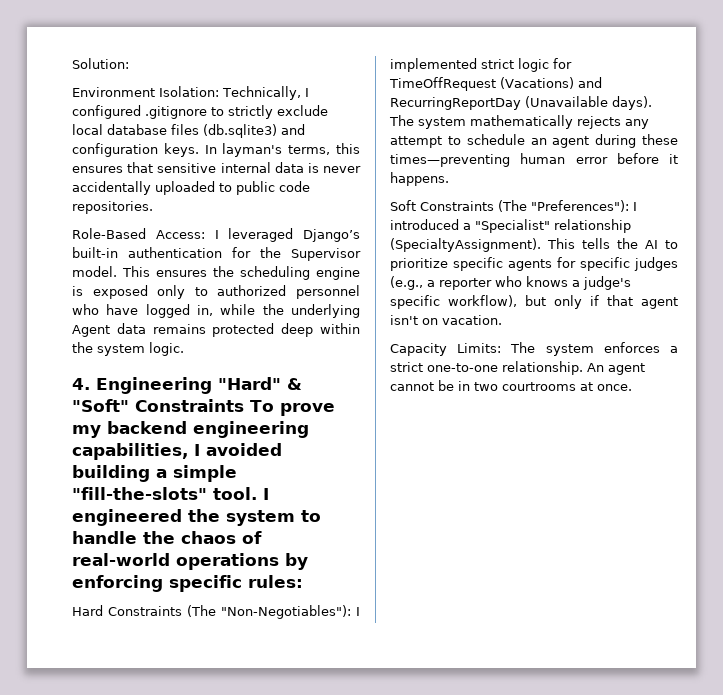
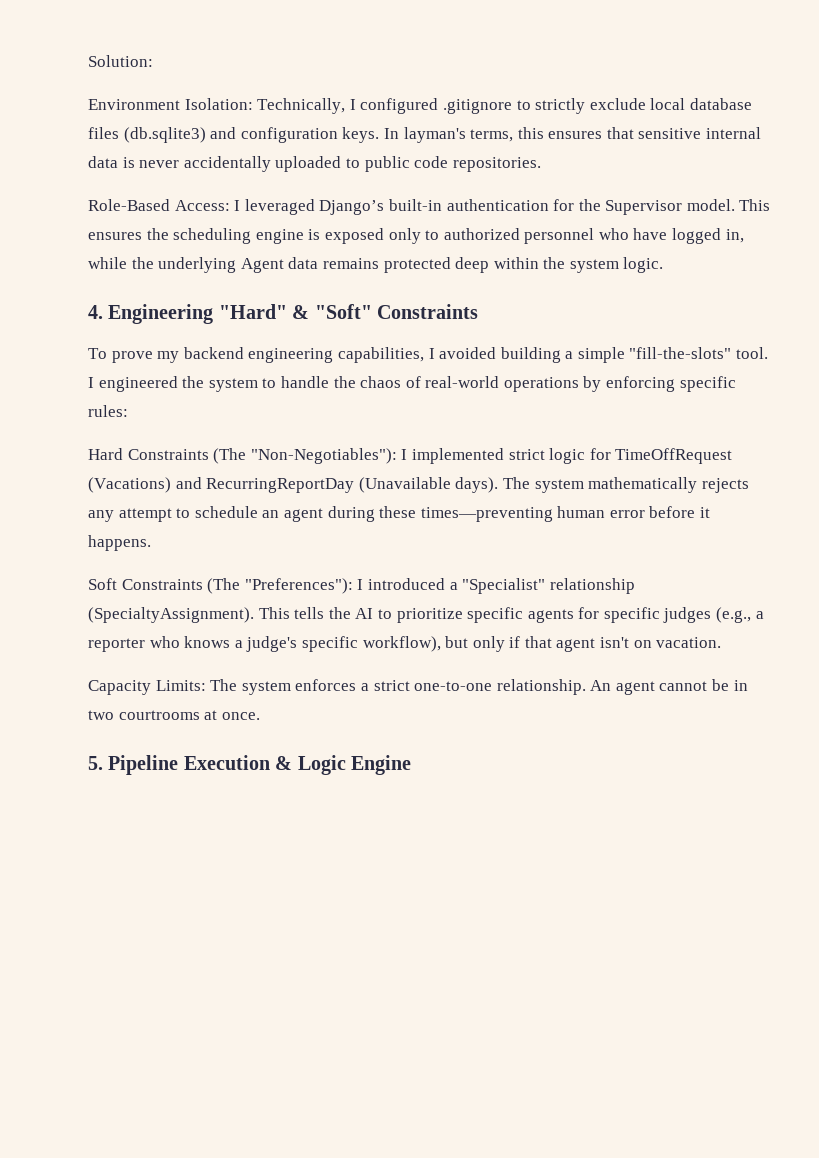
- 4. Engineering "Hard" & "Soft" Constraints To prove my backend engineering capabilities, I avoided building a simple "fill-the-slots" tool.
+ 4. Engineering "Hard" & "Soft" Constraints
+ To prove my backend engineering capabilities, I avoided building a simple "fill-the-slots" tool.
+ 5. Pipeline Execution & Logic Engine

